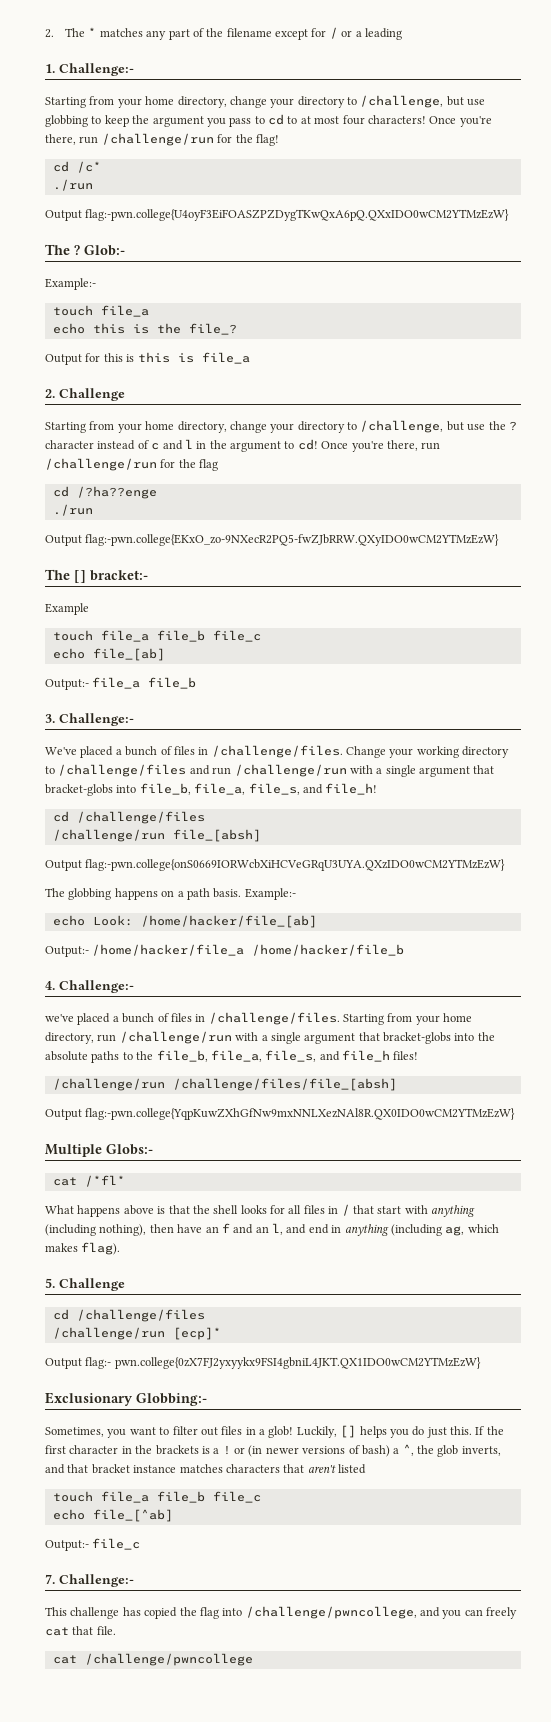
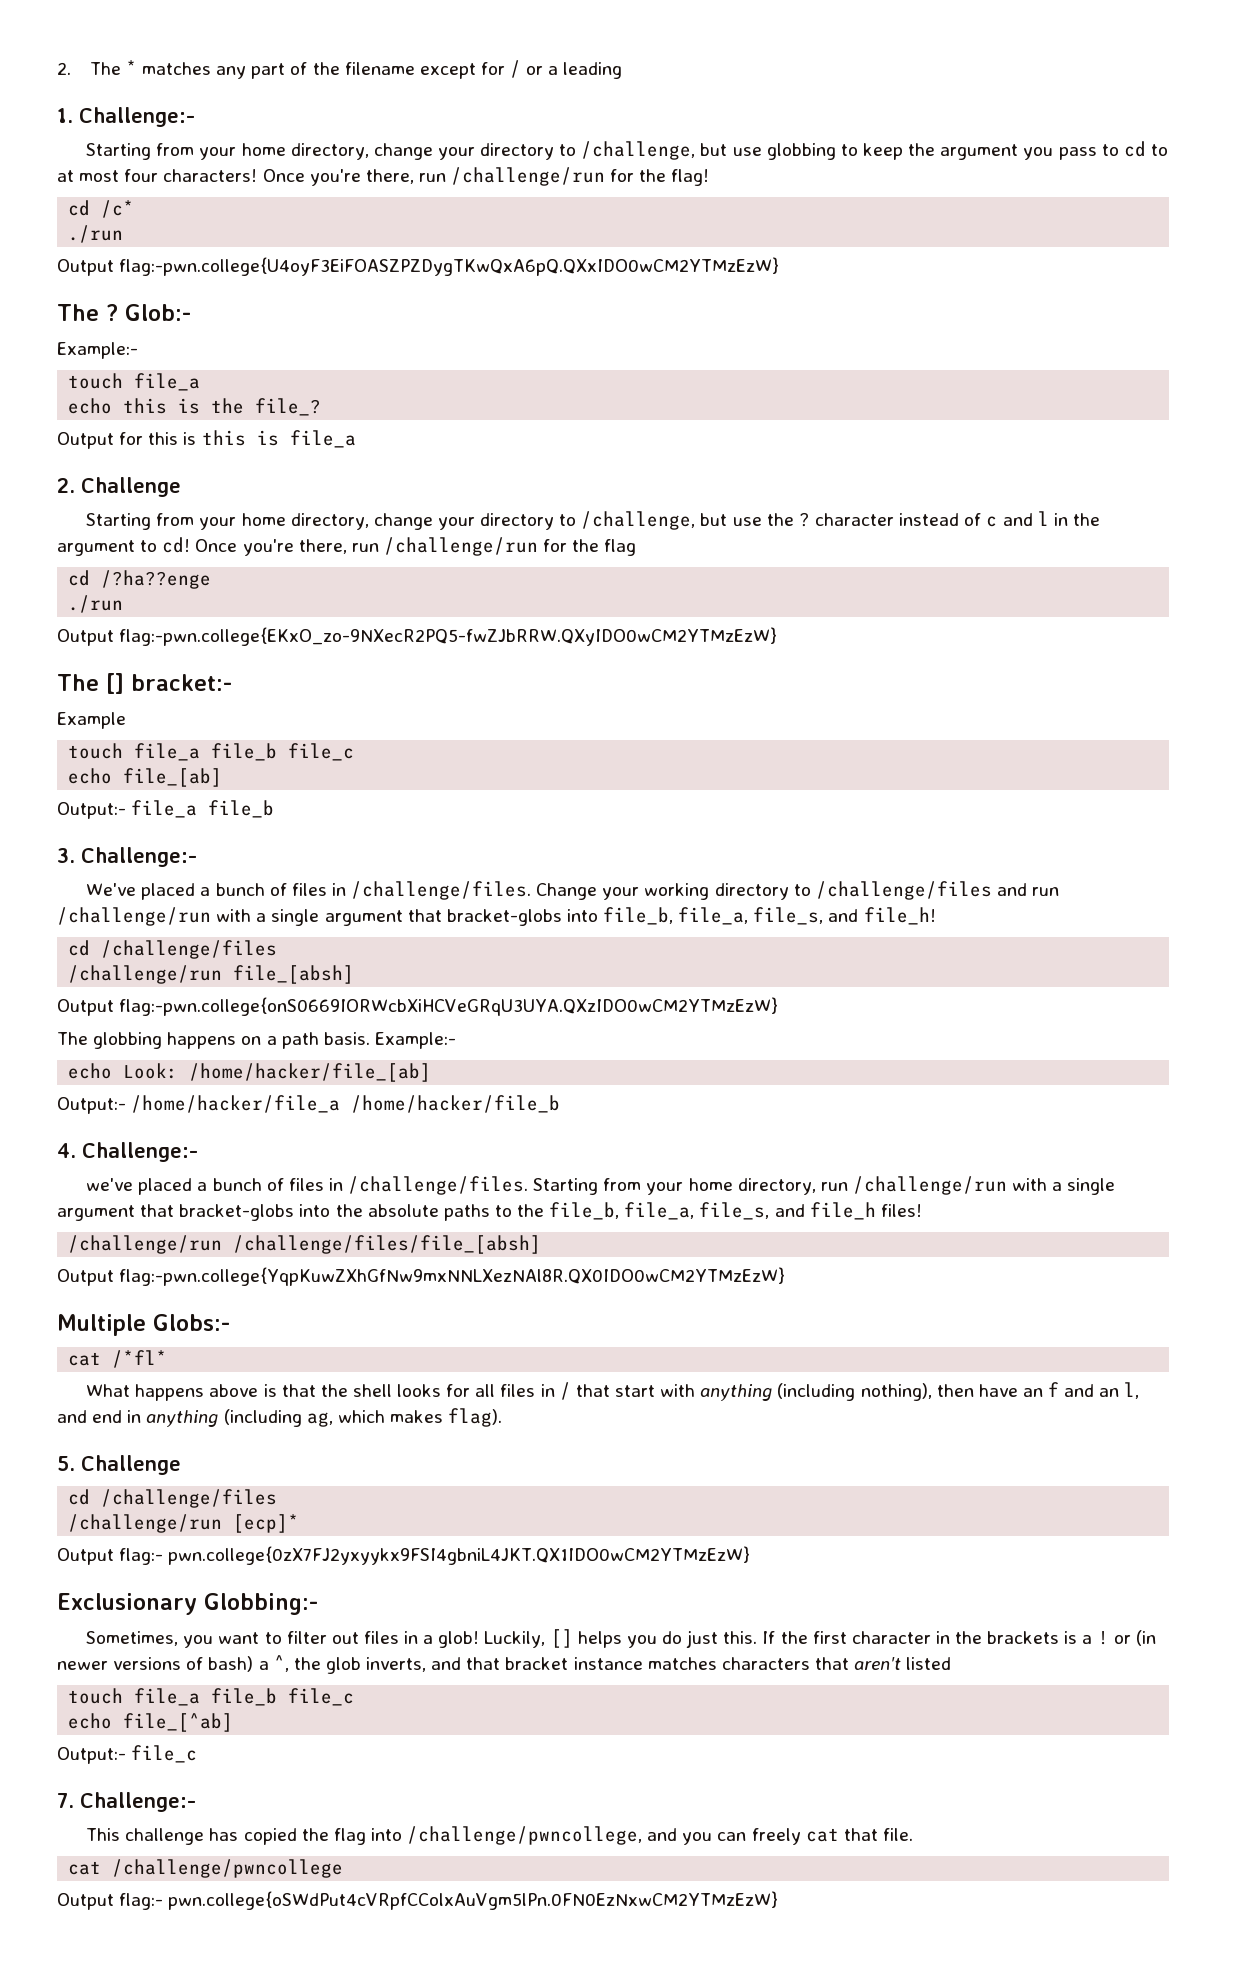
+ Output flag:- pwn.college{oSWdPut4cVRpfCColxAuVgm5lPn.0FN0EzNxwCM2YTMzEzW}

